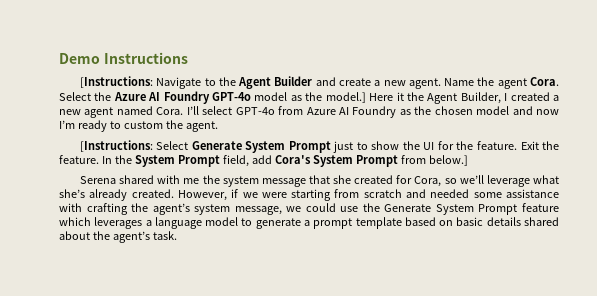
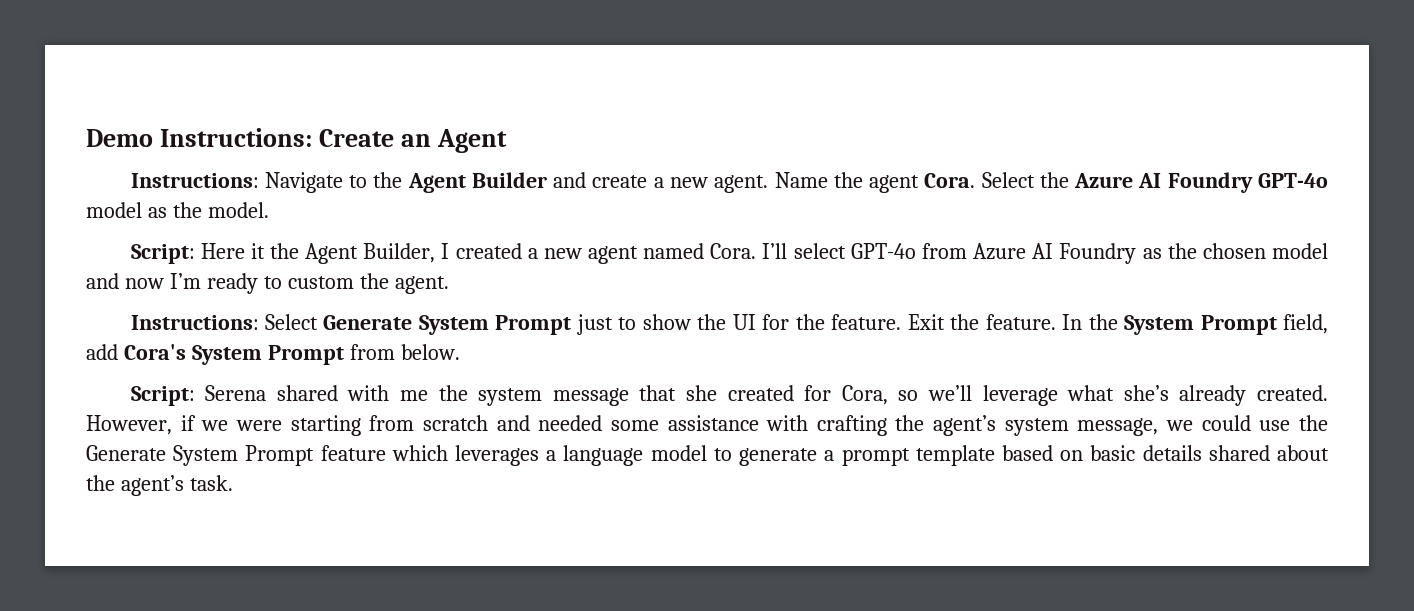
- Demo Instructions
- [Instructions: Navigate to the Agent Builder and create a new agent.
+ Demo Instructions: Create an Agent
+ Instructions: Navigate to the Agent Builder and create a new agent.
- Select the Azure AI Foundry GPT-4o model as the model.] Here it the Agent Builder, I created a new agent named Cora.
+ Select the Azure AI Foundry GPT-4o model as the model.
+ Script: Here it the Agent Builder, I created a new agent named Cora.
- [Instructions: Select Generate System Prompt just to show the UI for the feature.
+ Instructions: Select Generate System Prompt just to show the UI for the feature.
- In the System Prompt field, add Cora's System Prompt from below.]
- Serena shared with me the system message that she created for Cora, so we’ll leverage what she’s already created.
+ In the System Prompt field, add Cora's System Prompt from below.
+ Script: Serena shared with me the system message that she created for Cora, so we’ll leverage what she’s already created.

